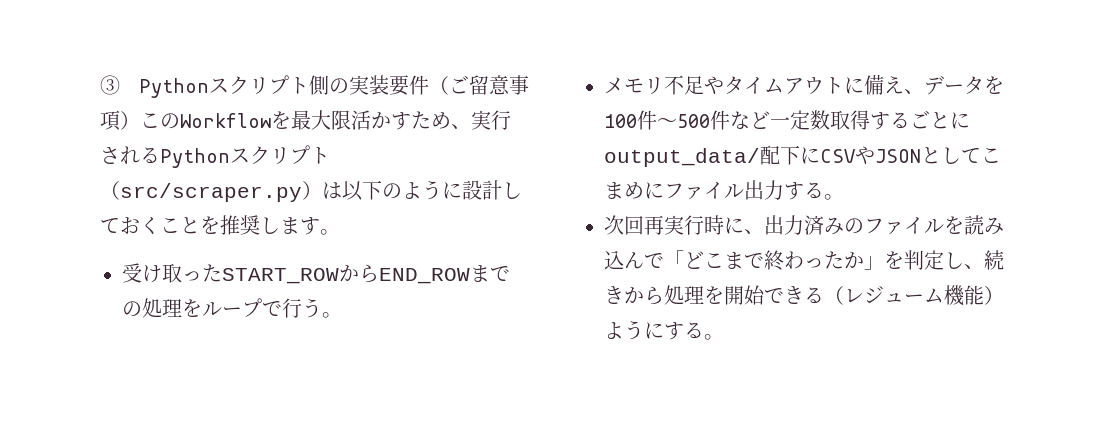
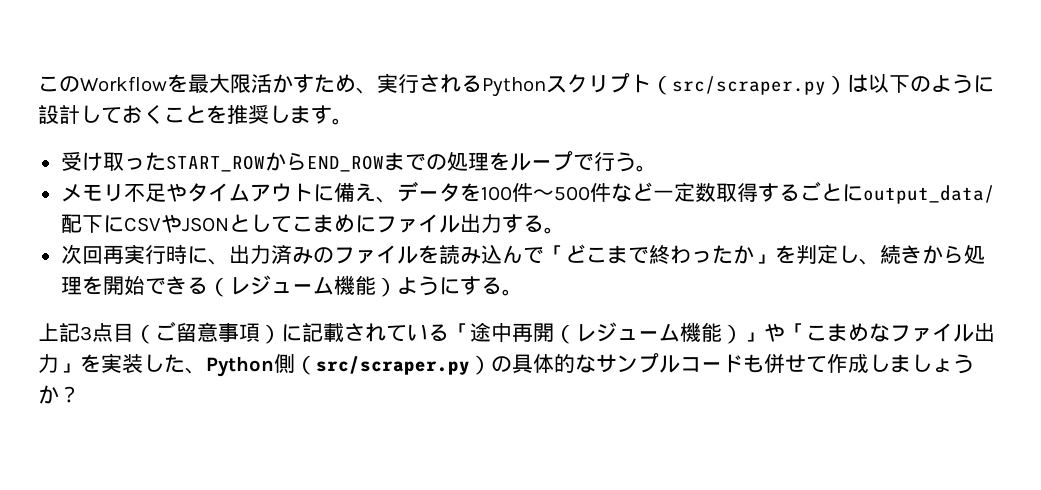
- ③ Pythonスクリプト側の実装要件（ご留意事項）このWorkflowを最大限活かすため、実行されるPythonスクリプト（src/scraper.py）は以下のように設計しておくことを推奨します。
+ このWorkflowを最大限活かすため、実行されるPythonスクリプト（src/scraper.py）は以下のように設計しておくことを推奨します。
+ 上記3点目（ご留意事項）に記載されている「途中再開（レジューム機能）」や「こまめなファイル出力」を実装した、Python側（src/scraper.py）の具体的なサンプルコードも併せて作成しましょうか？

